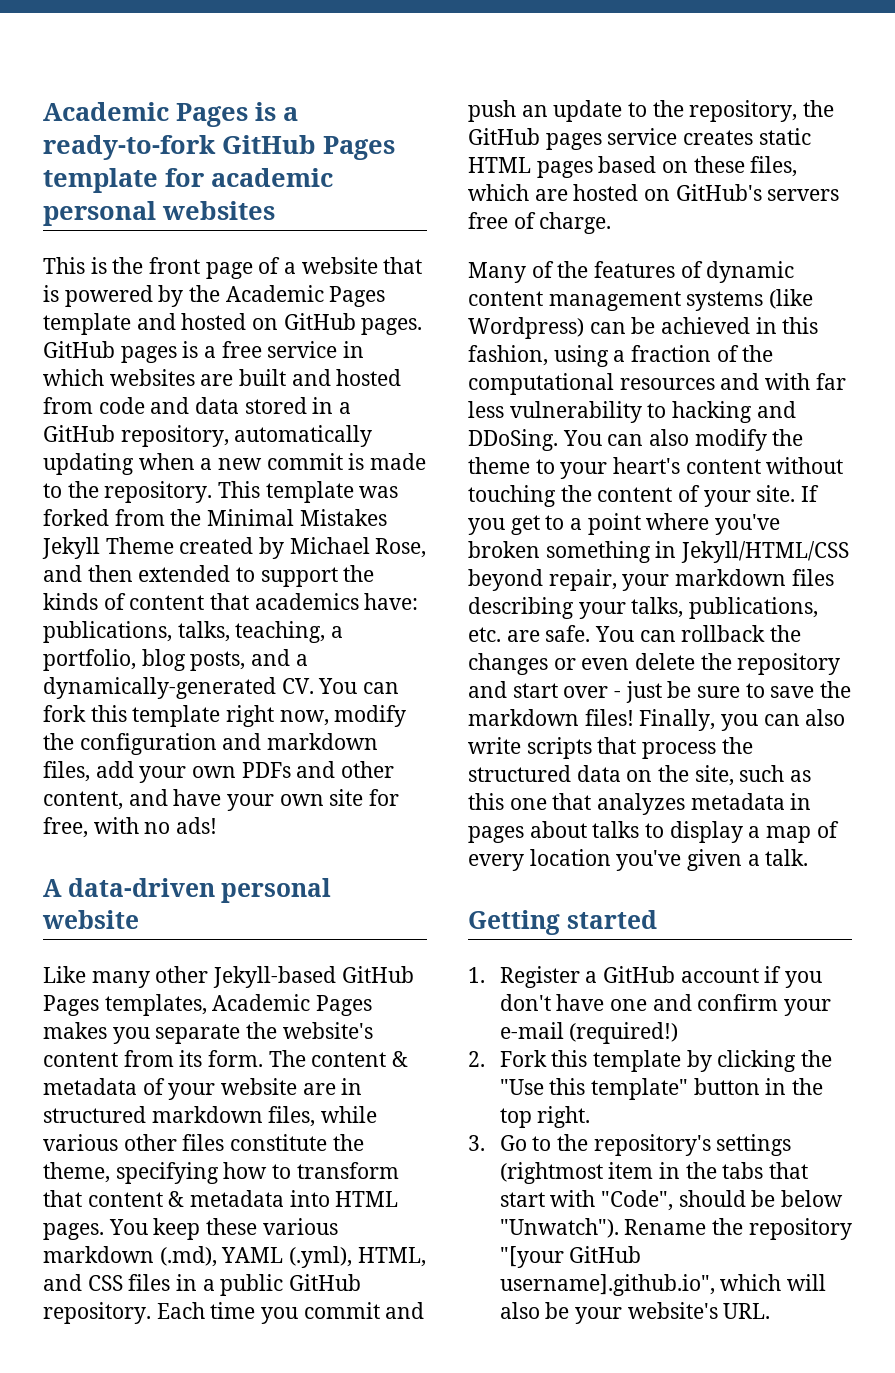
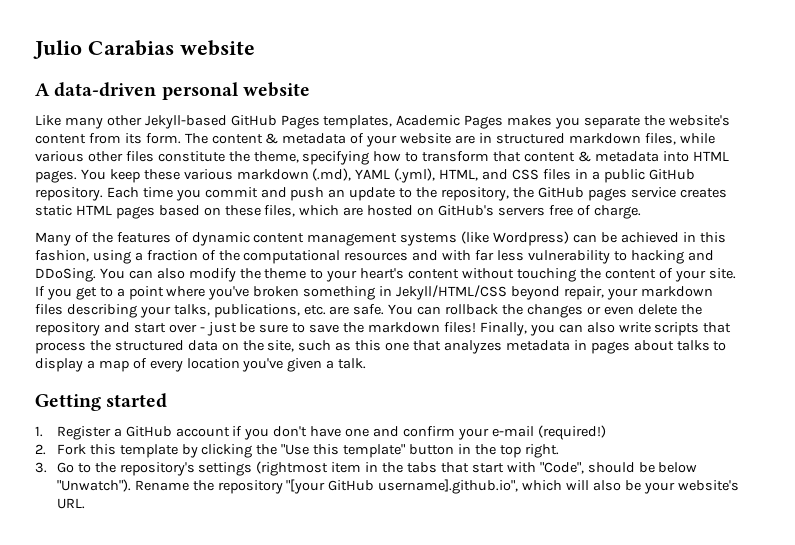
- Academic Pages is a ready-to-fork GitHub Pages template for academic personal websites
- This is the front page of a website that is powered by the Academic Pages template and hosted on GitHub pages. GitHub pages is a free service in which websites are built and hosted from code and data stored in a GitHub repository, automatically updating when a new commit is made to the repository. This template was forked from the Minimal Mistakes Jekyll Theme created by Michael Rose, and then extended to support the kinds of content that academics have: publications, talks, teaching, a portfolio, blog posts, and a dynamically-generated CV. You can fork this template right now, modify the configuration and markdown files, add your own PDFs and other content, and have your own site for free, with no ads!
+ Julio Carabias website

